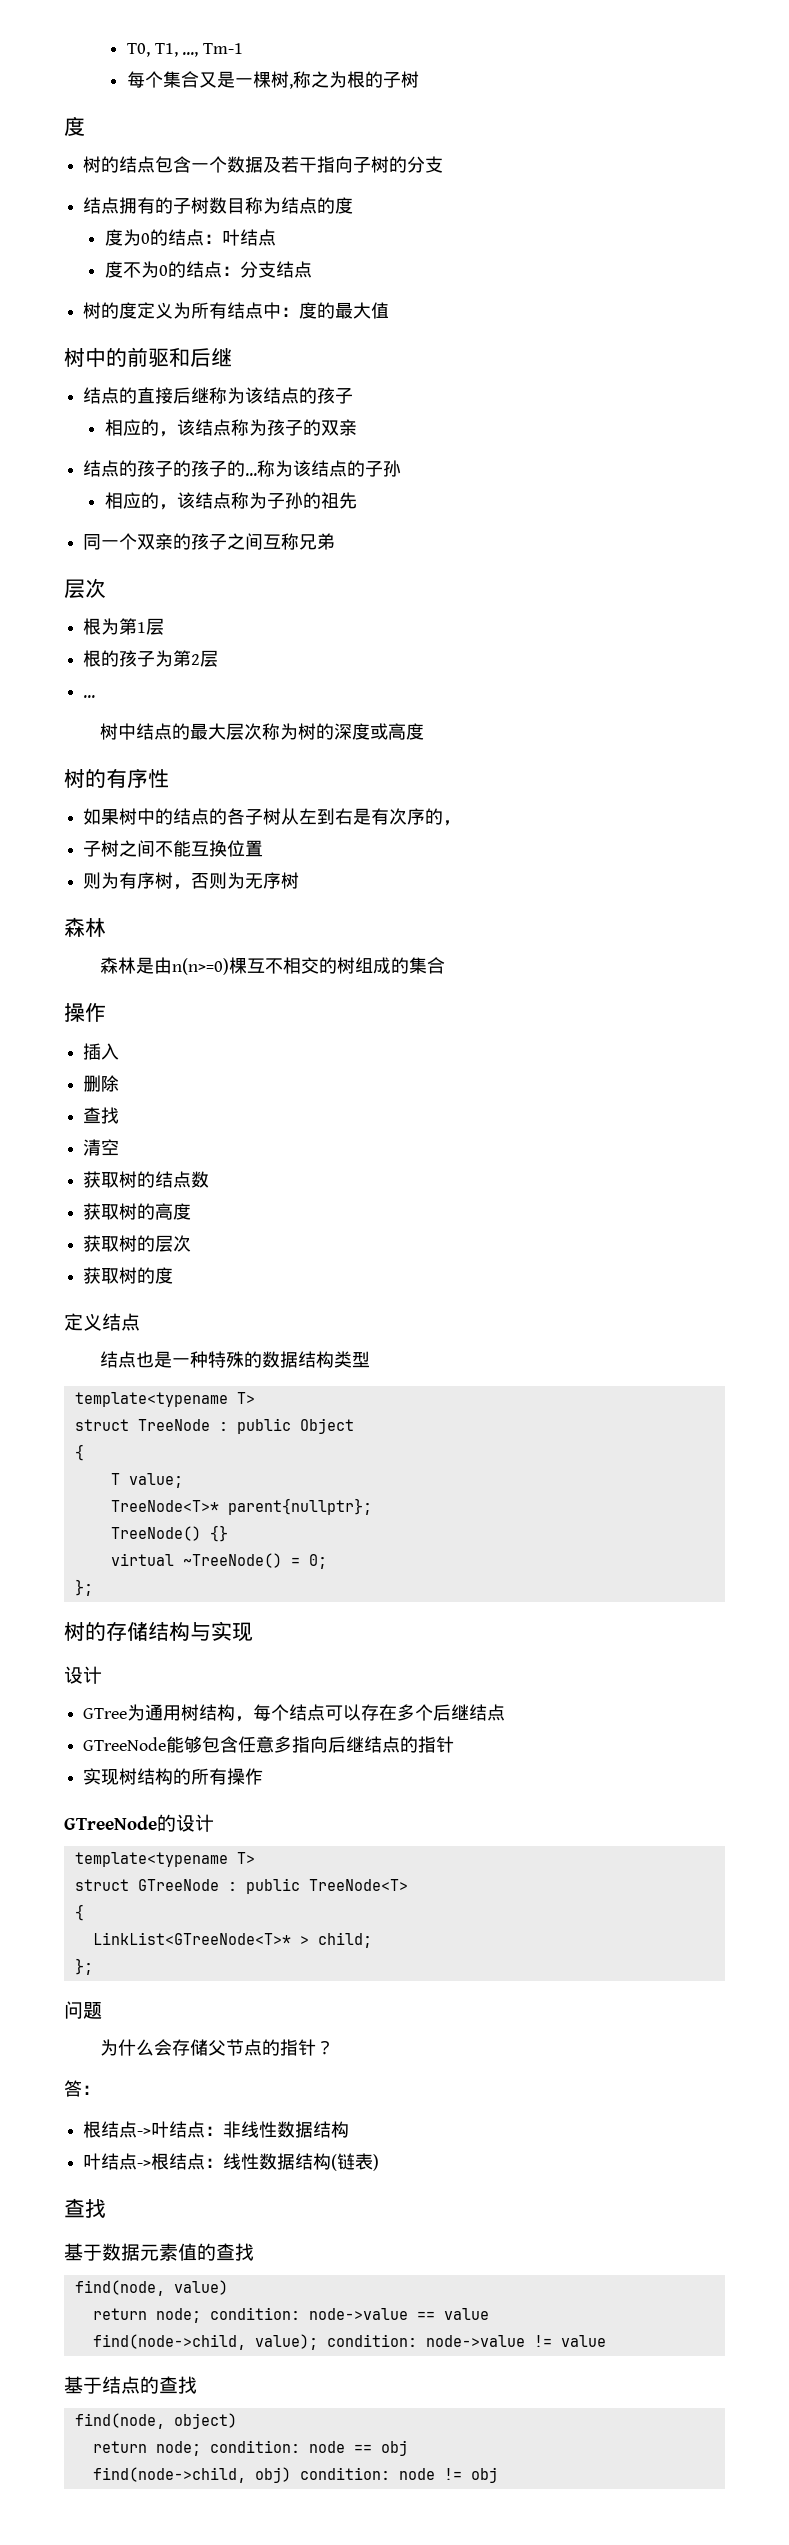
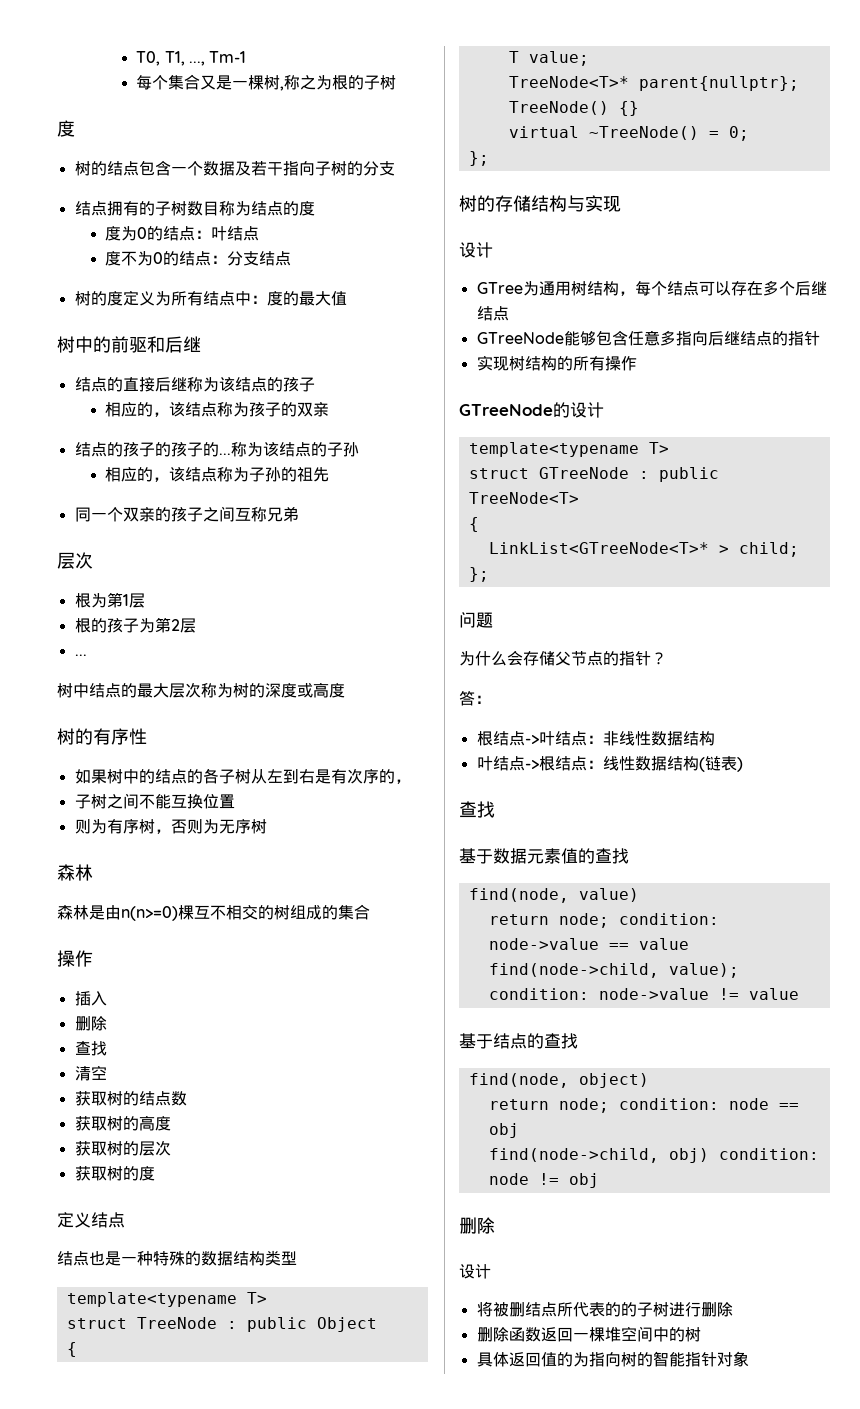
  find(node->child, obj) condition: node != obj
+ 删除
+ 设计
+ 将被删结点所代表的的子树进行删除
+ 删除函数返回一棵堆空间中的树
+ 具体返回值的为指向树的智能指针对象

